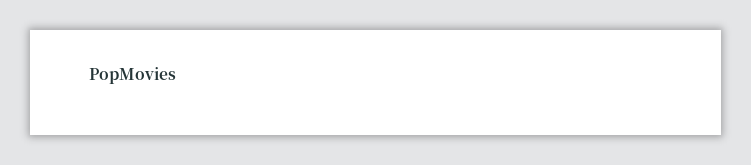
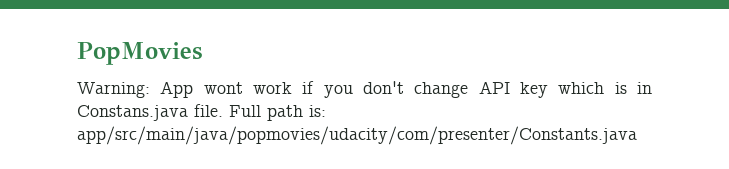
+ Warning: App wont work if you don't change API key which is in Constans.java file. Full path is: app/src/main/java/popmovies/udacity/com/presenter/Constants.java

